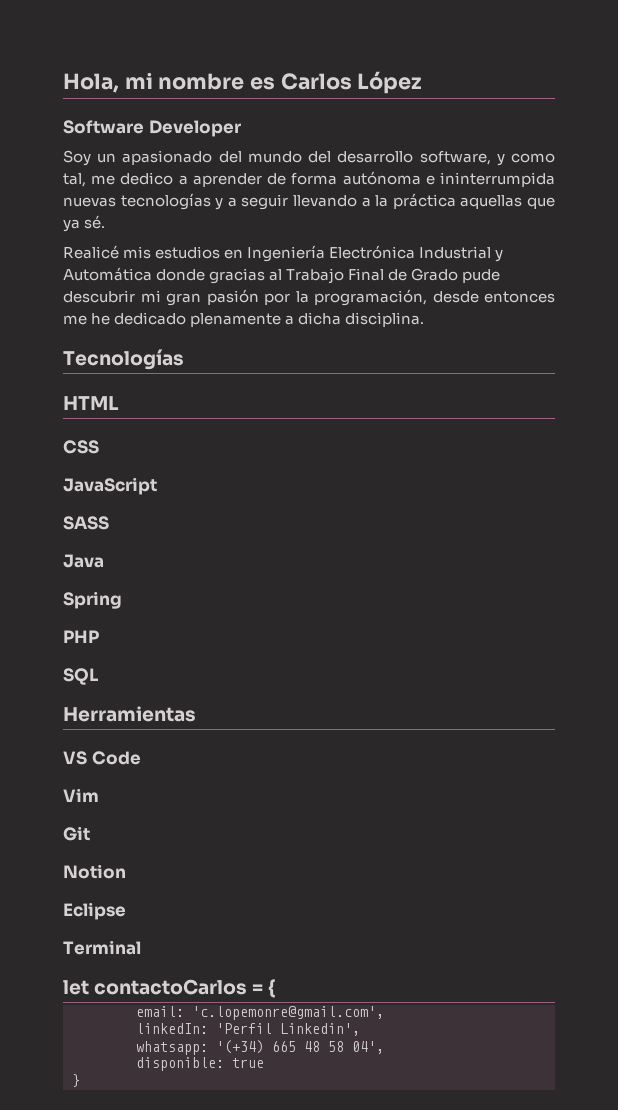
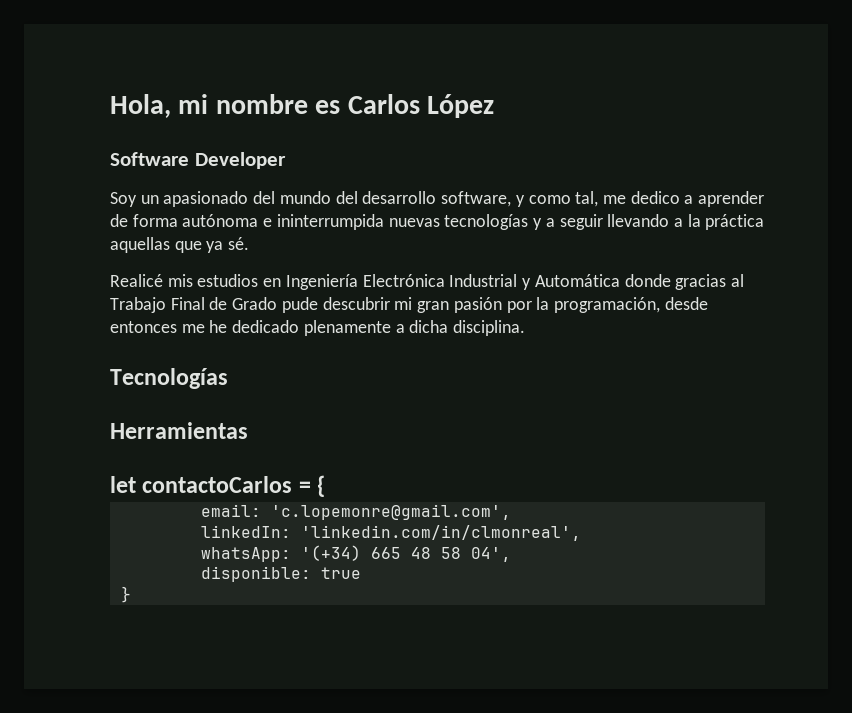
- HTML
- CSS
- JavaScript
- SASS
- Java
- Spring
- PHP
- SQL
  Herramientas
- VS Code
- Vim
- Git
- Notion
- Eclipse
- Terminal
- linkedIn: 'Perfil Linkedin',
- whatsapp: '(+34) 665 48 58 04',
+ linkedIn: 'linkedin.com/in/clmonreal',
+ whatsApp: '(+34) 665 48 58 04',

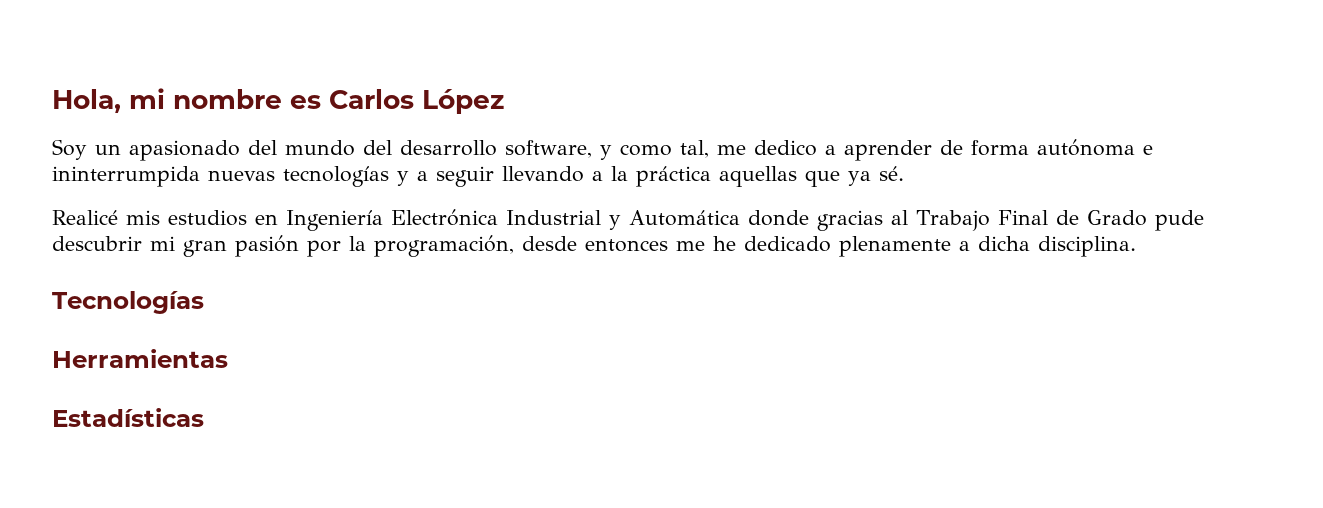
- Software Developer
- let contactoCarlos = {
- email: 'c.lopemonre@gmail.com',
- linkedIn: 'linkedin.com/in/clmonreal',
- whatsApp: '(+34) 665 48 58 04',
- disponible: true
- }
+ Estadísticas

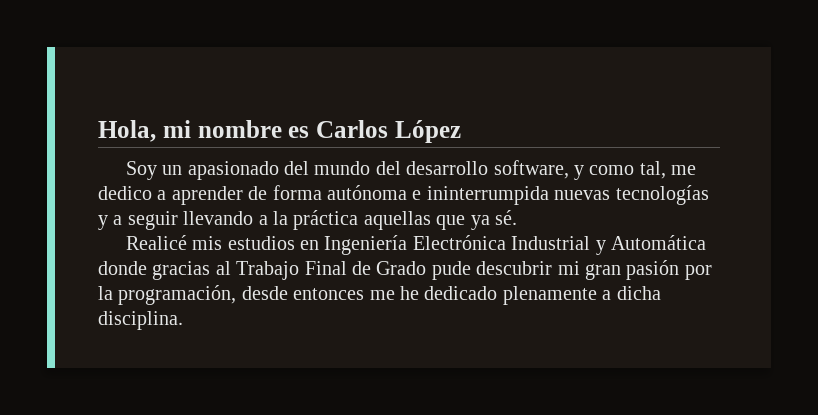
- Tecnologías
- Herramientas
- Estadísticas

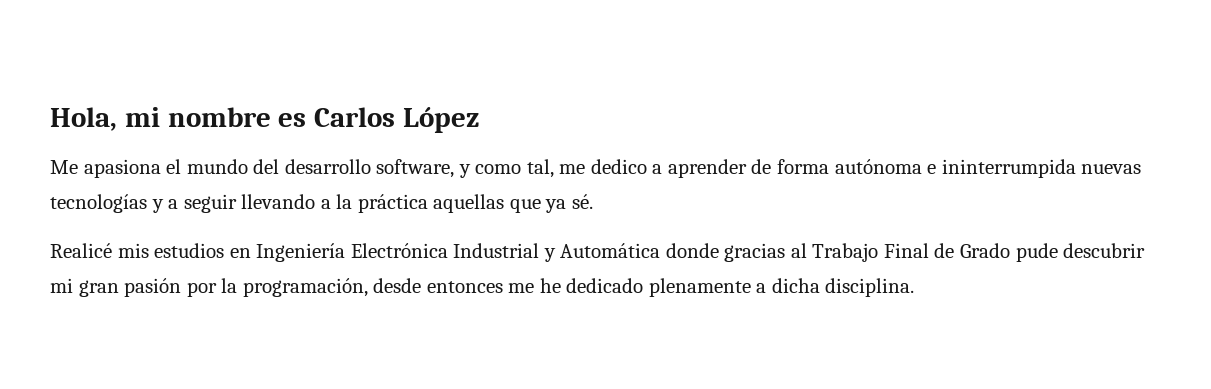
- Soy un apasionado del mundo del desarrollo software, y como tal, me dedico a aprender de forma autónoma e ininterrumpida nuevas tecnologías y a seguir llevando a la práctica aquellas que ya sé.
+ Me apasiona el mundo del desarrollo software, y como tal, me dedico a aprender de forma autónoma e ininterrumpida nuevas tecnologías y a seguir llevando a la práctica aquellas que ya sé.

